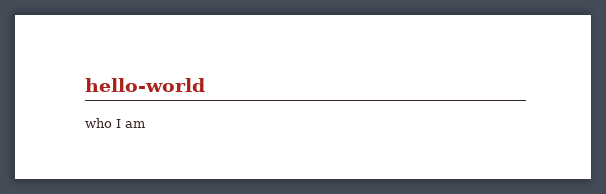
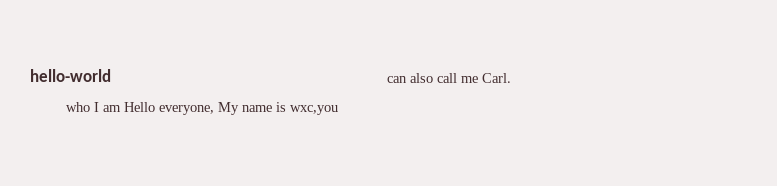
- who I am
+ who I am Hello everyone, My name is wxc,you can also call me Carl.

